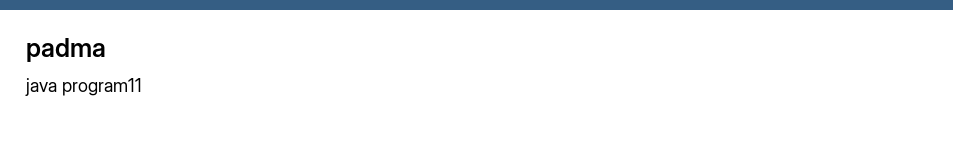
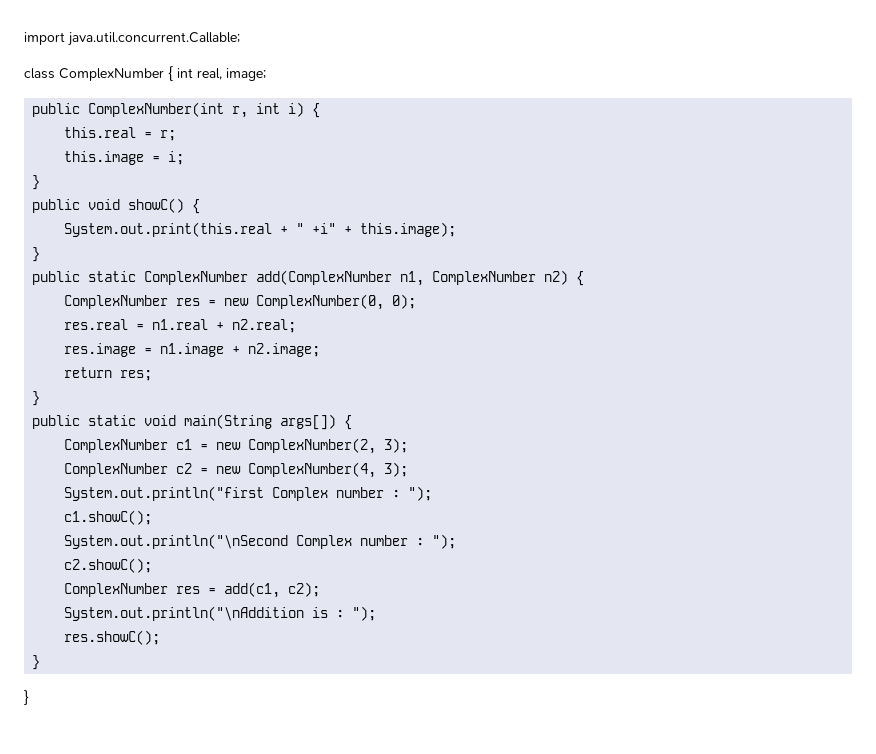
- padma
- java program11
+ import java.util.concurrent.Callable;
+ class ComplexNumber { int real, image;
+ public ComplexNumber(int r, int i) {
+ this.real = r;
+ this.image = i;
+ }
+ public void showC() {
+ System.out.print(this.real + " +i" + this.image);
+ }
+ public static ComplexNumber add(ComplexNumber n1, ComplexNumber n2) {
+ ComplexNumber res = new ComplexNumber(0, 0);
+ res.real = n1.real + n2.real;
+ res.image = n1.image + n2.image;
+ return res;
+ }
+ public static void main(String args[]) {
+ ComplexNumber c1 = new ComplexNumber(2, 3);
+ ComplexNumber c2 = new ComplexNumber(4, 3);
+ System.out.println("first Complex number : ");
+ c1.showC();
+ System.out.println("\nSecond Complex number : ");
+ c2.showC();
+ ComplexNumber res = add(c1, c2);
+ System.out.println("\nAddition is : ");
+ res.showC();
+ }
+ }

